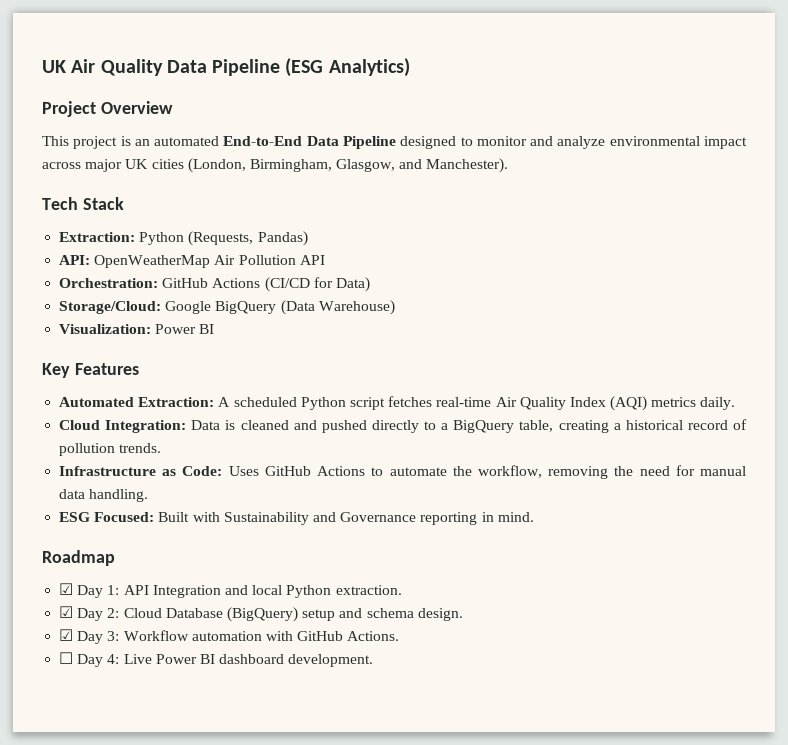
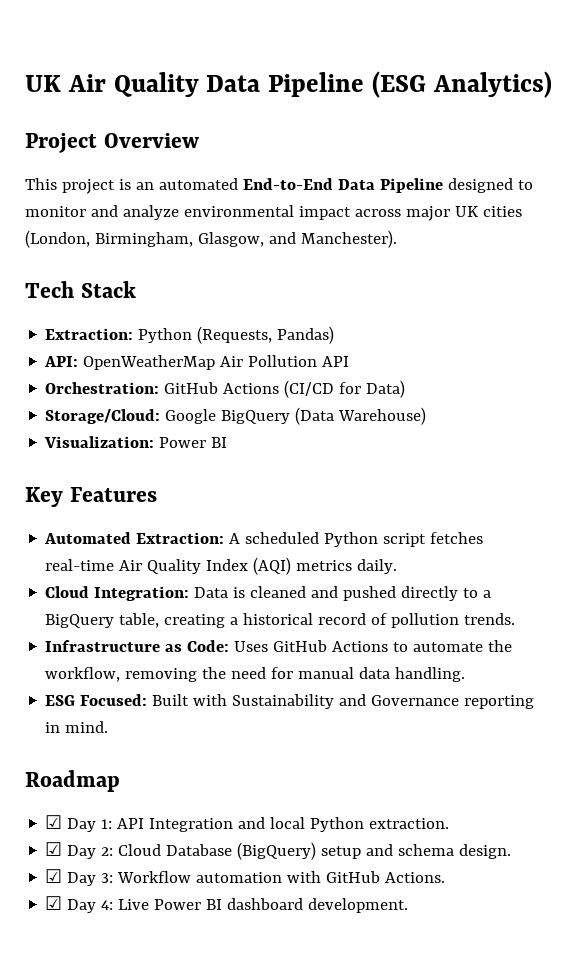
- ☐ Day 4: Live Power BI dashboard development.
+ ☑ Day 4: Live Power BI dashboard development.

